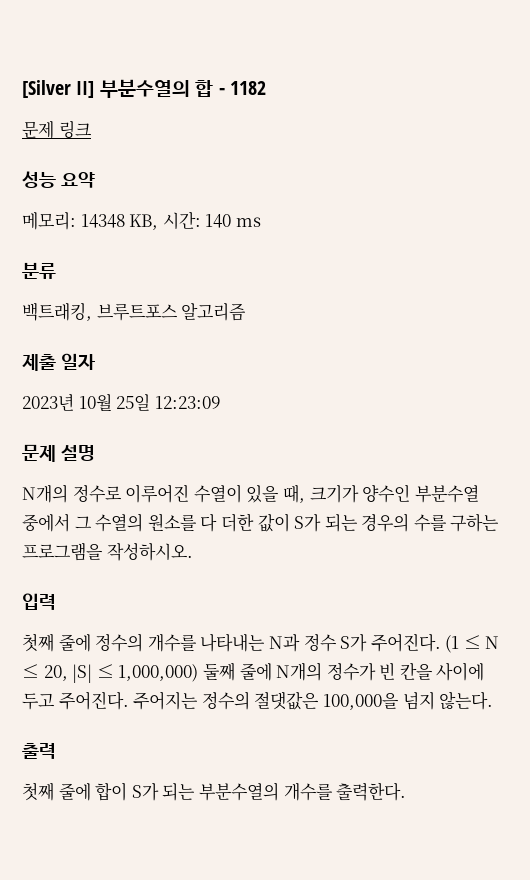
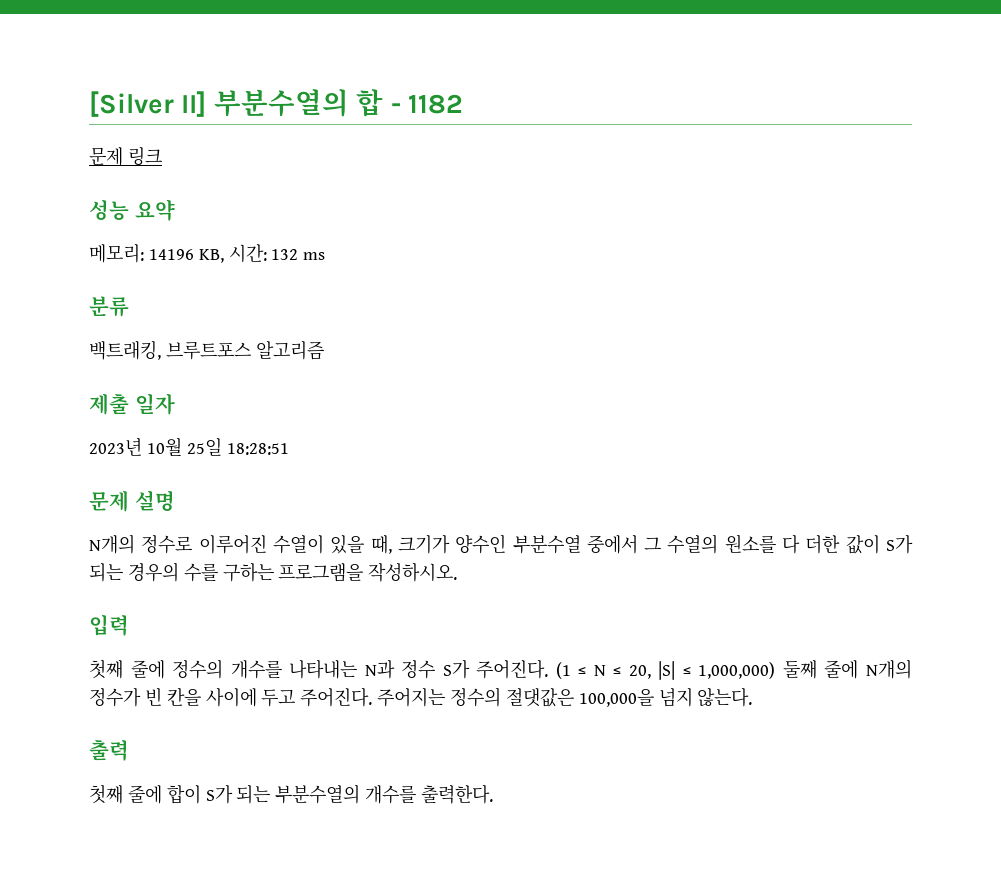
- 메모리: 14348 KB, 시간: 140 ms
+ 메모리: 14196 KB, 시간: 132 ms
- 2023년 10월 25일 12:23:09
+ 2023년 10월 25일 18:28:51

